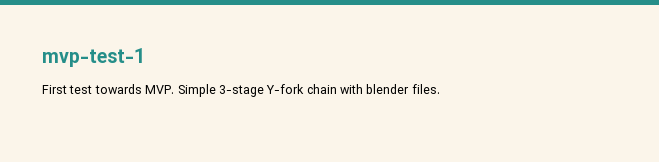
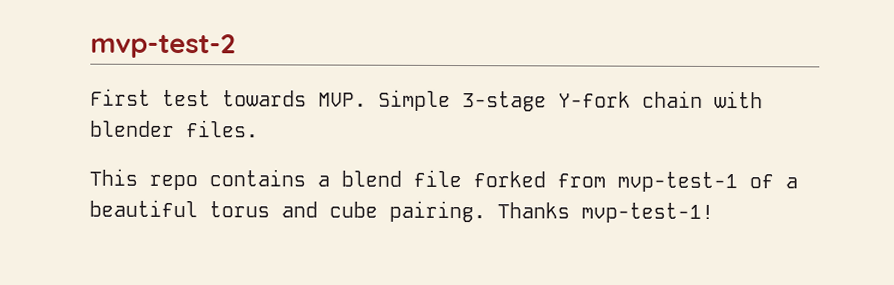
- mvp-test-1
+ mvp-test-2
+ This repo contains a blend file forked from mvp-test-1 of a beautiful torus and cube pairing. Thanks mvp-test-1!

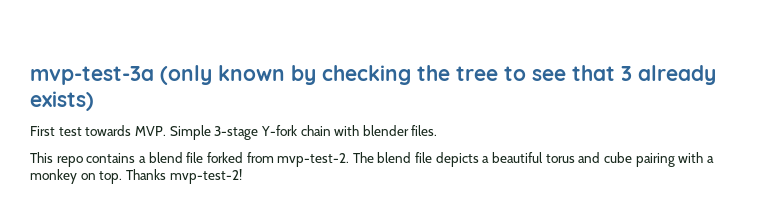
- mvp-test-2
+ mvp-test-3a (only known by checking the tree to see that 3 already exists)
- This repo contains a blend file forked from mvp-test-1 of a beautiful torus and cube pairing. Thanks mvp-test-1!
+ This repo contains a blend file forked from mvp-test-2. The blend file depicts a beautiful torus and cube pairing with a monkey on top. Thanks mvp-test-2!

